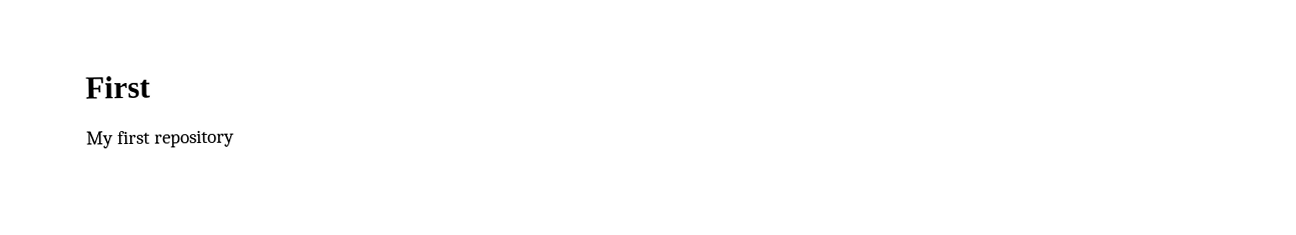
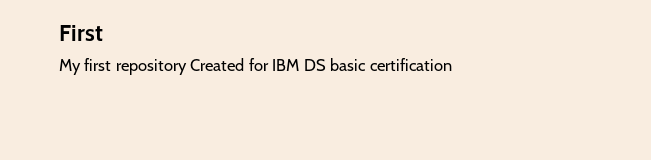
- My first repository
+ My first repository Created for IBM DS basic certification

